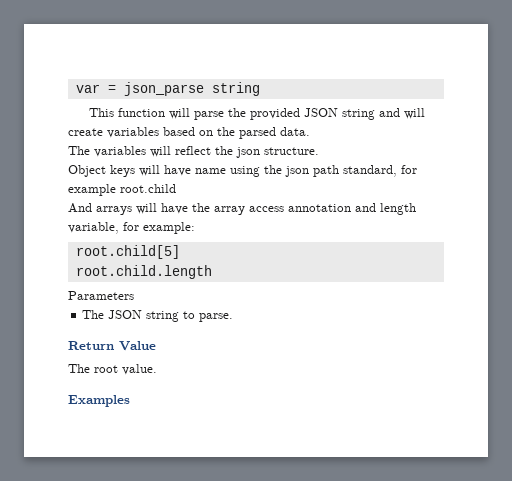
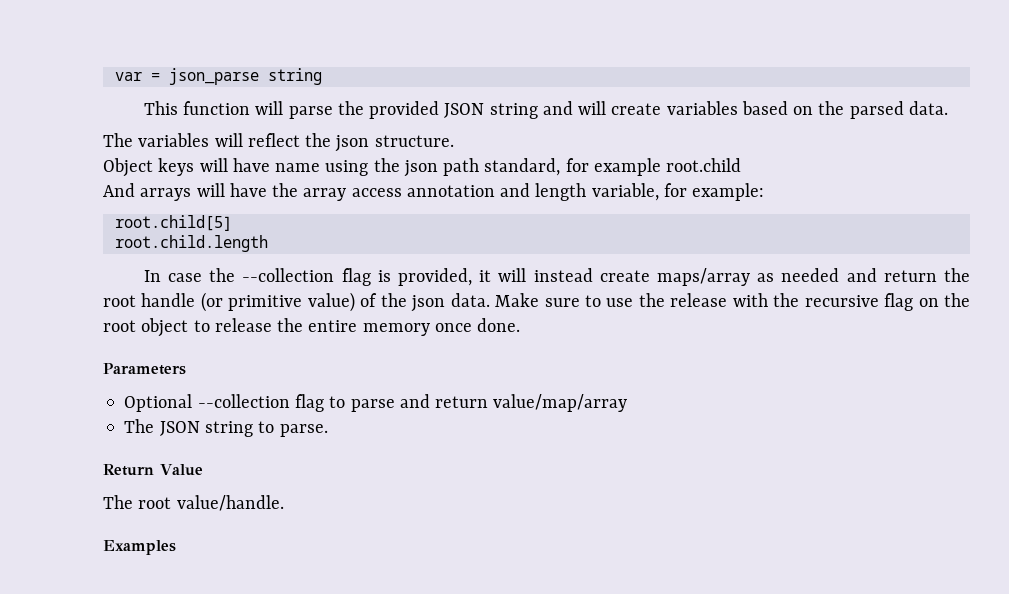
+ In case the --collection flag is provided, it will instead create maps/array as needed and return the root handle (or primitive value) of the json data. Make sure to use the release with the recursive flag on the root object to release the entire memory once done.
  Parameters
+ Optional --collection flag to parse and return value/map/array
- The root value.
+ The root value/handle.

